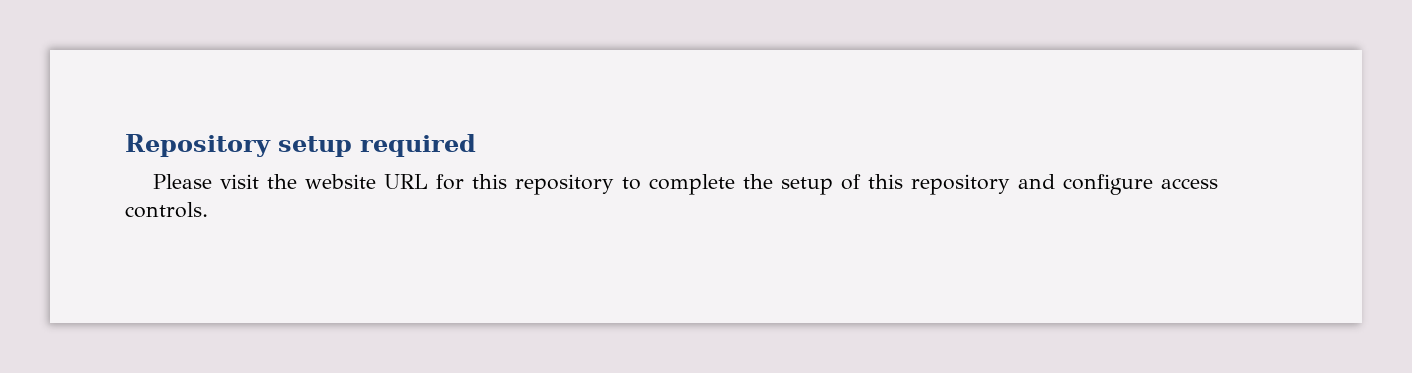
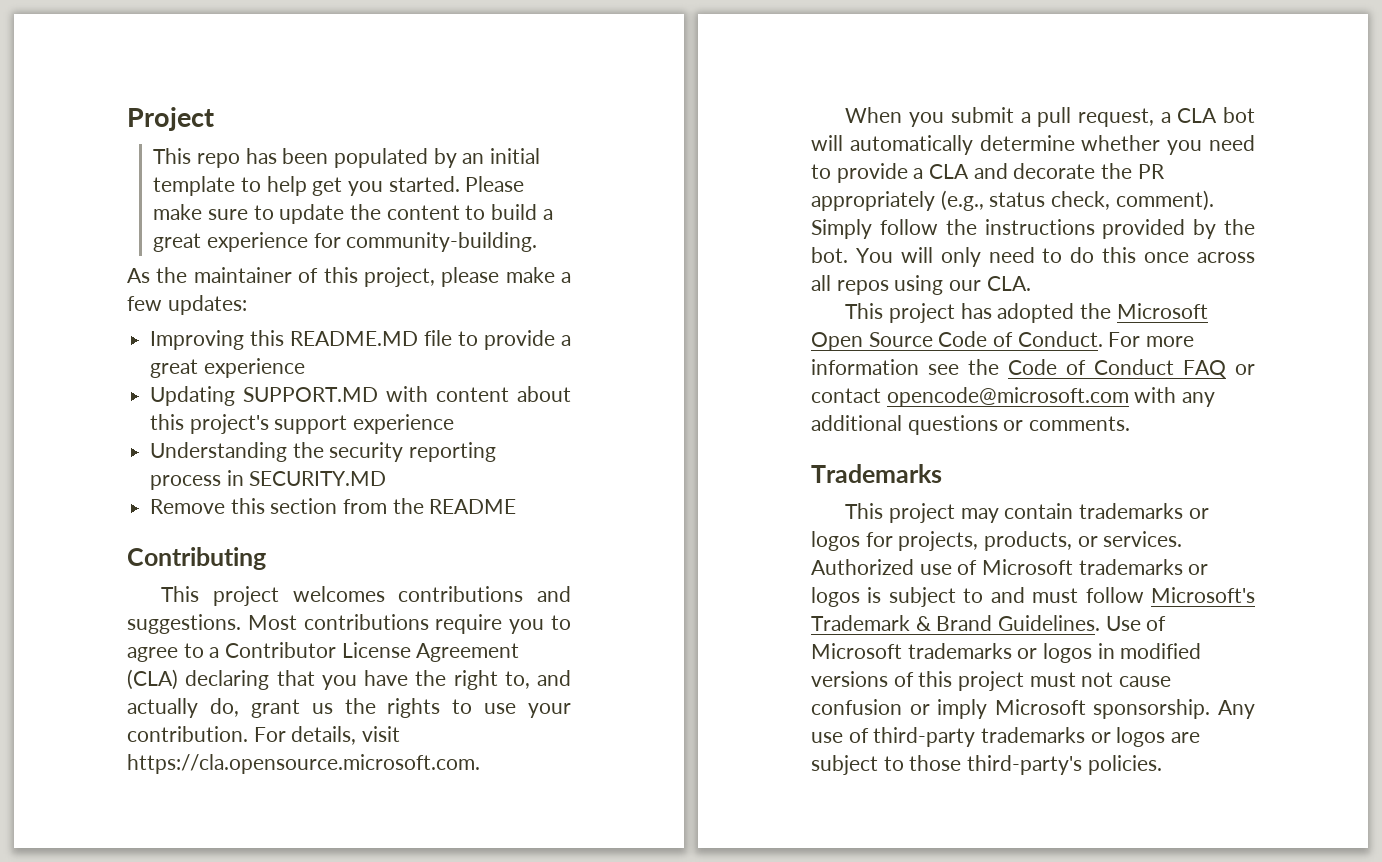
- Repository setup required
- Please visit the website URL for this repository to complete the setup of this repository and configure access controls.
+ Project
+ This repo has been populated by an initial template to help get you started. Please make sure to update the content to build a great experience for community-building.
+ As the maintainer of this project, please make a few updates:
+ Improving this README.MD file to provide a great experience
+ Updating SUPPORT.MD with content about this project's support experience
+ Understanding the security reporting process in SECURITY.MD
+ Remove this section from the README
+ Contributing
+ This project welcomes contributions and suggestions. Most contributions require you to agree to a Contributor License Agreement (CLA) declaring that you have the right to, and actually do, grant us the rights to use your contribution. For details, visit https://cla.opensource.microsoft.com.
+ When you submit a pull request, a CLA bot will automatically determine whether you need to provide a CLA and decorate the PR appropriately (e.g., status check, comment). Simply follow the instructions provided by the bot. You will only need to do this once across all repos using our CLA.
+ This project has adopted the Microsoft Open Source Code of Conduct. For more information see the Code of Conduct FAQ or contact opencode@microsoft.com with any additional questions or comments.
+ Trademarks
+ This project may contain trademarks or logos for projects, products, or services. Authorized use of Microsoft trademarks or logos is subject to and must follow Microsoft's Trademark & Brand Guidelines. Use of Microsoft trademarks or logos in modified versions of this project must not cause confusion or imply Microsoft sponsorship. Any use of third-party trademarks or logos are subject to those third-party's policies.

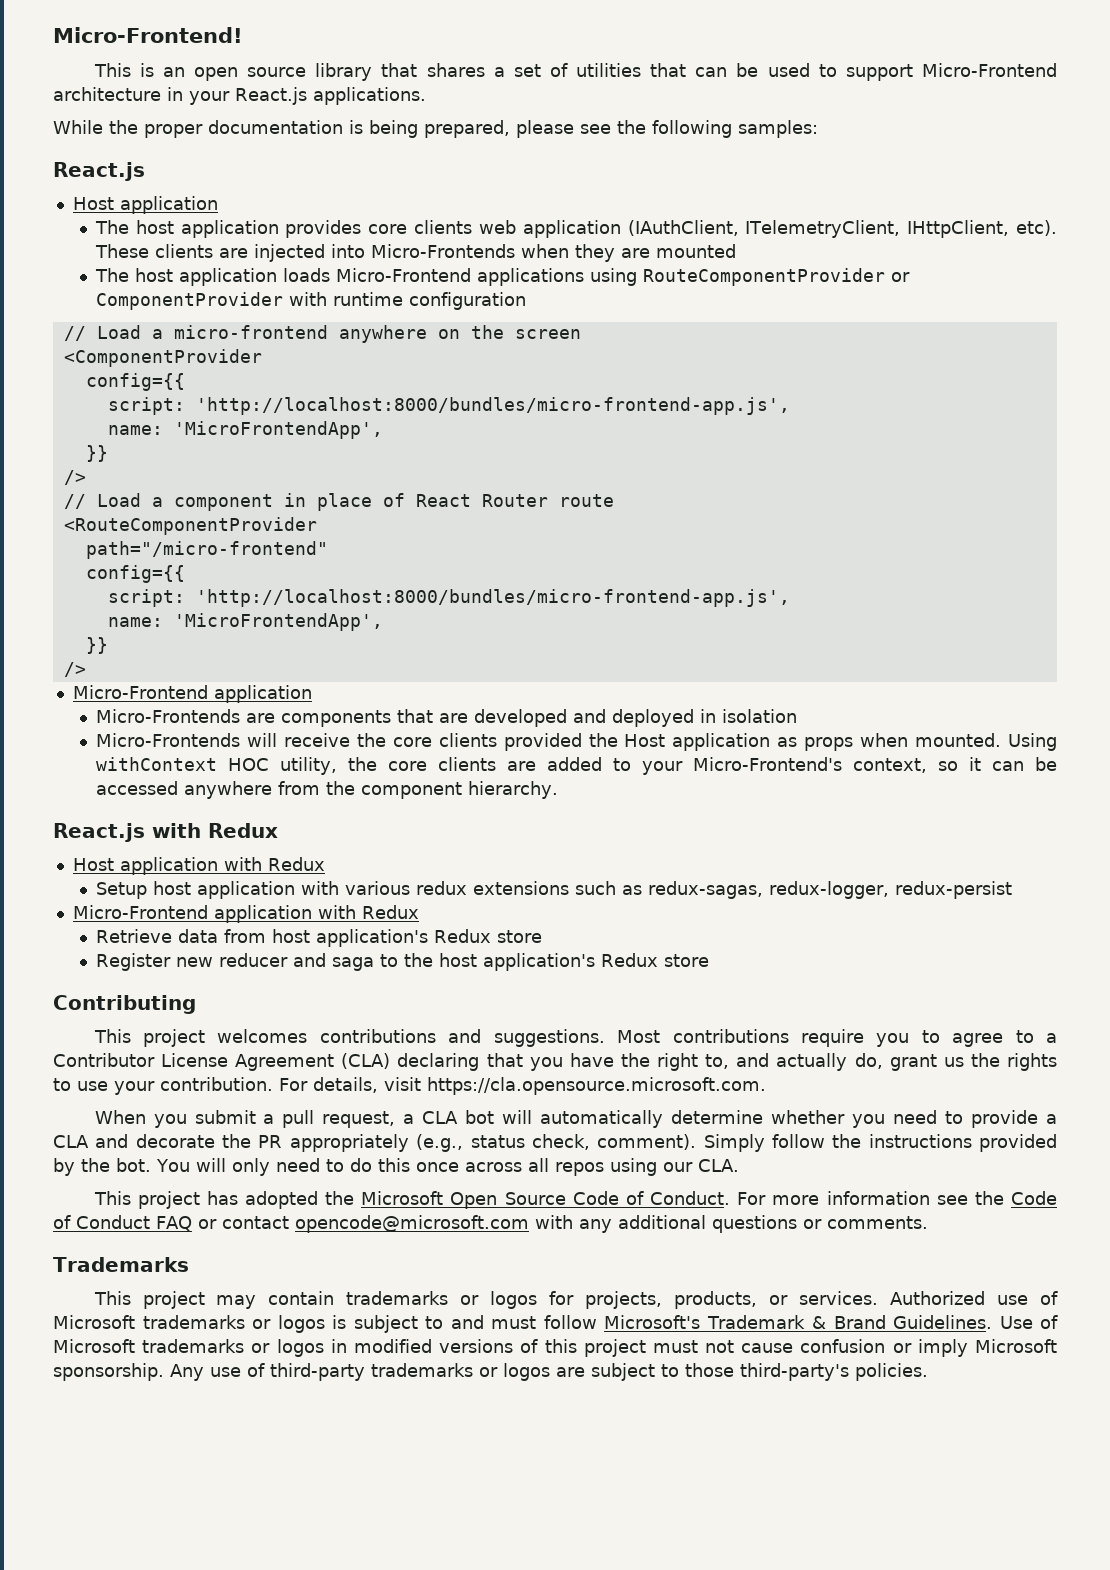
- Project
- This repo has been populated by an initial template to help get you started. Please make sure to update the content to build a great experience for community-building.
- As the maintainer of this project, please make a few updates:
- Improving this README.MD file to provide a great experience
- Updating SUPPORT.MD with content about this project's support experience
- Understanding the security reporting process in SECURITY.MD
- Remove this section from the README
+ Micro-Frontend!
+ This is an open source library that shares a set of utilities that can be used to support Micro-Frontend architecture in your React.js applications.
+ While the proper documentation is being prepared, please see the following samples:
+ React.js
+ Host application
+ The host application provides core clients web application (IAuthClient, ITelemetryClient, IHttpClient, etc). These clients are injected into Micro-Frontends when they are mounted
+ The host application loads Micro-Frontend applications using RouteComponentProvider or ComponentProvider with runtime configuration
+ // Load a micro-frontend anywhere on the screen
+ <ComponentProvider
+ config={{
+ script: 'http://localhost:8000/bundles/micro-frontend-app.js',
+ name: 'MicroFrontendApp',
+ }}
+ />
+ // Load a component in place of React Router route
+ <RouteComponentProvider
+ path="/micro-frontend"
+ config={{
+ script: 'http://localhost:8000/bundles/micro-frontend-app.js',
+ name: 'MicroFrontendApp',
+ }}
+ />
+ Micro-Frontend application
+ Micro-Frontends are components that are developed and deployed in isolation
+ Micro-Frontends will receive the core clients provided the Host application as props when mounted. Using withContext HOC utility, the core clients are added to your Micro-Frontend's context, so it can be accessed anywhere from the component hierarchy.
+ React.js with Redux
+ Host application with Redux
+ Setup host application with various redux extensions such as redux-sagas, redux-logger, redux-persist
+ Micro-Frontend application with Redux
+ Retrieve data from host application's Redux store
+ Register new reducer and saga to the host application's Redux store

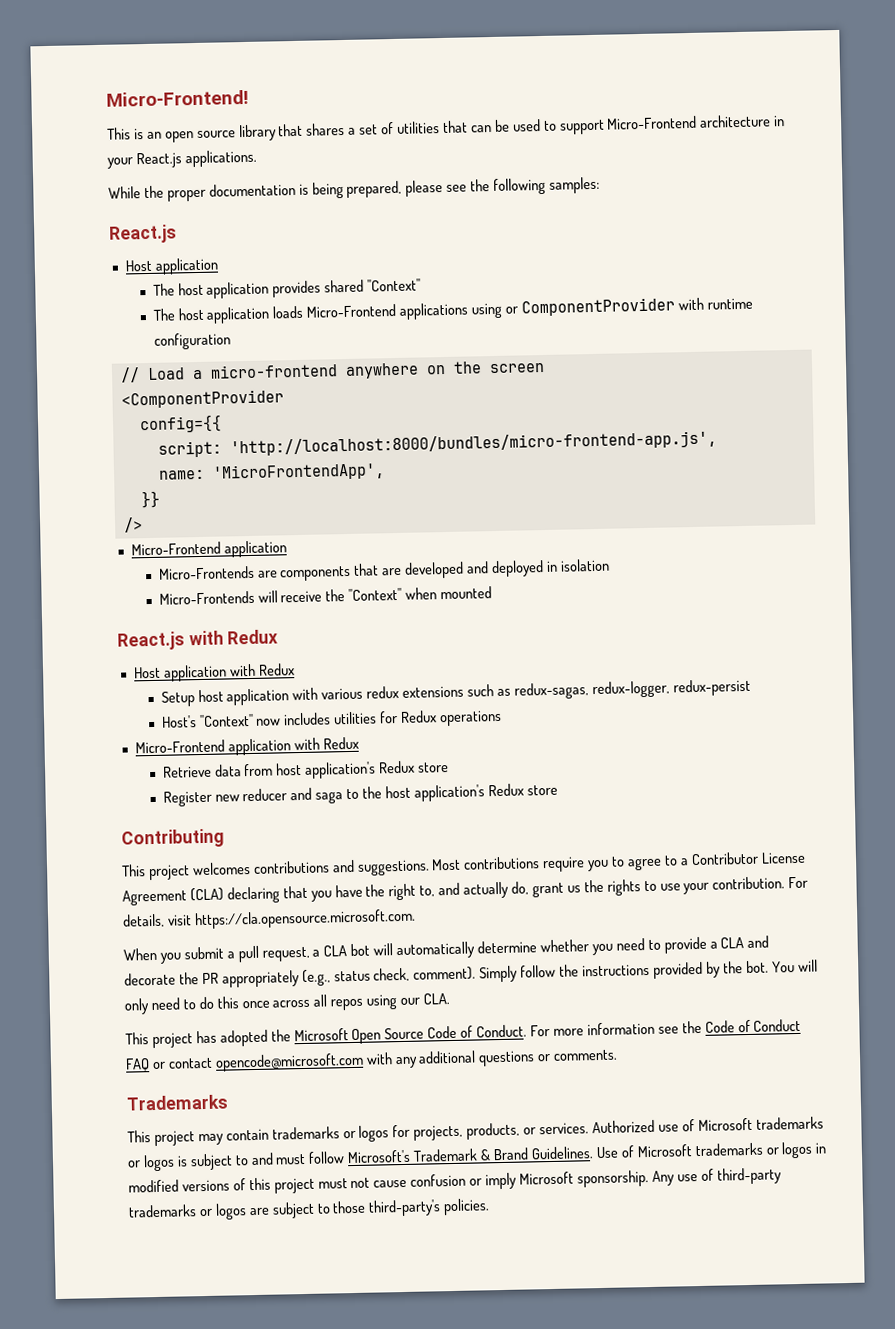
- The host application provides core clients web application (IAuthClient, ITelemetryClient, IHttpClient, etc). These clients are injected into Micro-Frontends when they are mounted
+ The host application provides shared "Context"
- The host application loads Micro-Frontend applications using RouteComponentProvider or ComponentProvider with runtime configuration
+ The host application loads Micro-Frontend applications using or ComponentProvider with runtime configuration
- // Load a component in place of React Router route
- <RouteComponentProvider
- path="/micro-frontend"
- config={{
- script: 'http://localhost:8000/bundles/micro-frontend-app.js',
- name: 'MicroFrontendApp',
- }}
- />
- Micro-Frontends will receive the core clients provided the Host application as props when mounted. Using withContext HOC utility, the core clients are added to your Micro-Frontend's context, so it can be accessed anywhere from the component hierarchy.
+ Micro-Frontends will receive the "Context" when mounted
+ Host's "Context" now includes utilities for Redux operations

